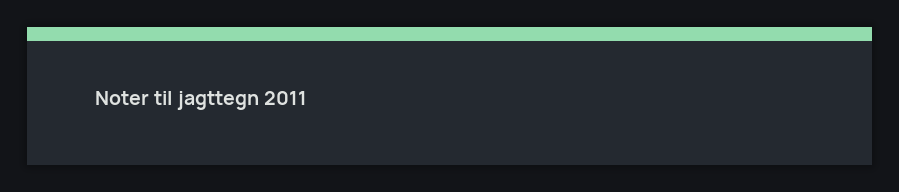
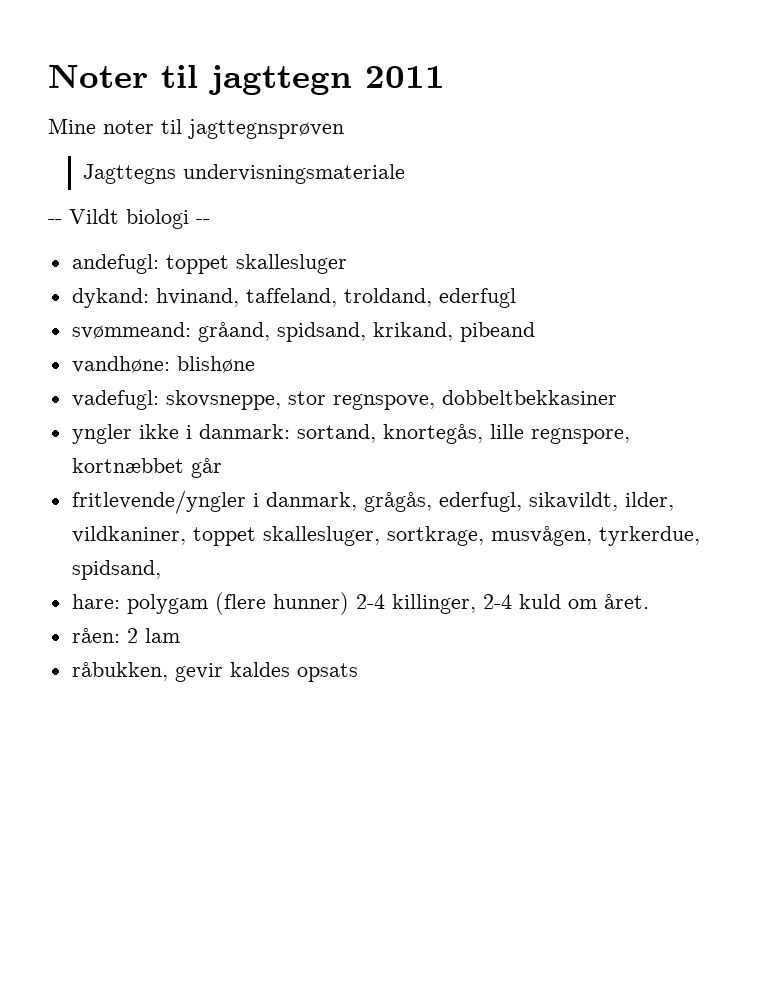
+ Mine noter til jagttegnsprøven
+ Jagttegns undervisningsmateriale
+ -- Vildt biologi --
+ andefugl: toppet skallesluger
+ dykand: hvinand, taffeland, troldand, ederfugl
+ svømmeand: gråand, spidsand, krikand, pibeand
+ vandhøne: blishøne
+ vadefugl: skovsneppe, stor regnspove, dobbeltbekkasiner
+ yngler ikke i danmark: sortand, knortegås, lille regnspore, kortnæbbet går
+ fritlevende/yngler i danmark, grågås, ederfugl, sikavildt, ilder, vildkaniner, toppet skallesluger, sortkrage, musvågen, tyrkerdue, spidsand,
+ hare: polygam (flere hunner) 2-4 killinger, 2-4 kuld om året.
+ råen: 2 lam
+ råbukken, gevir kaldes opsats

